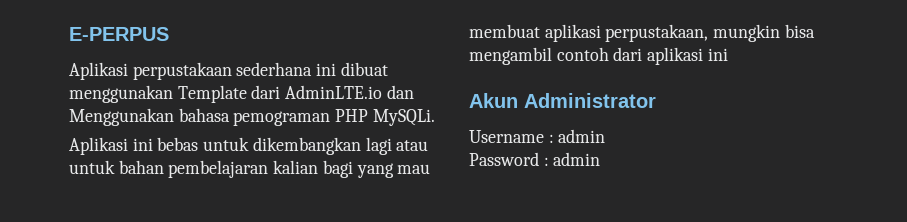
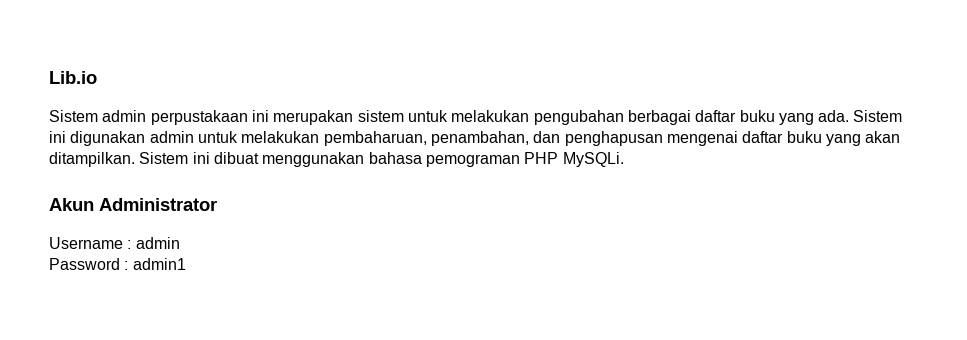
- E-PERPUS
- Aplikasi perpustakaan sederhana ini dibuat menggunakan Template dari AdminLTE.io dan Menggunakan bahasa pemograman PHP MySQLi.
- Aplikasi ini bebas untuk dikembangkan lagi atau untuk bahan pembelajaran kalian bagi yang mau membuat aplikasi perpustakaan, mungkin bisa mengambil contoh dari aplikasi ini
+ Lib.io
+ Sistem admin perpustakaan ini merupakan sistem untuk melakukan pengubahan berbagai daftar buku yang ada. Sistem ini digunakan admin untuk melakukan pembaharuan, penambahan, dan penghapusan mengenai daftar buku yang akan ditampilkan. Sistem ini dibuat menggunakan bahasa pemograman PHP MySQLi.
- Password : admin
+ Password : admin1

